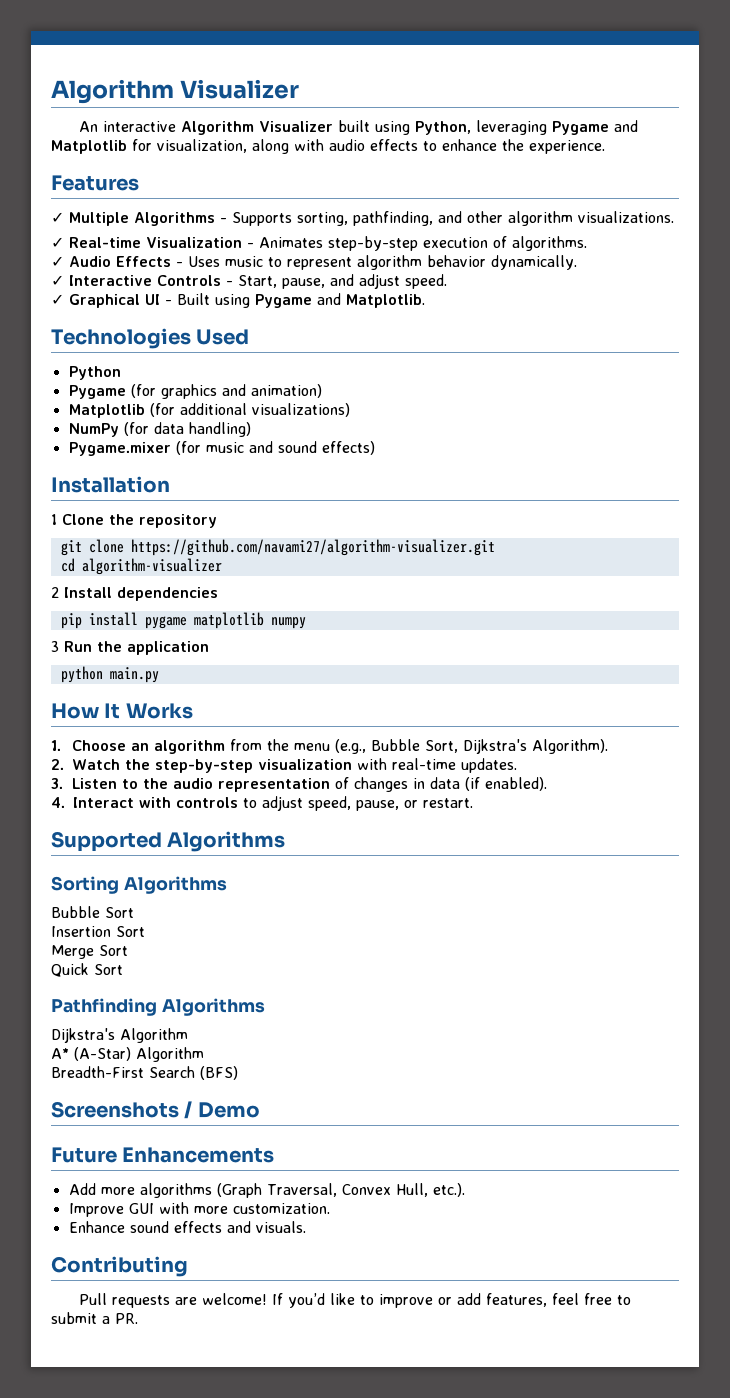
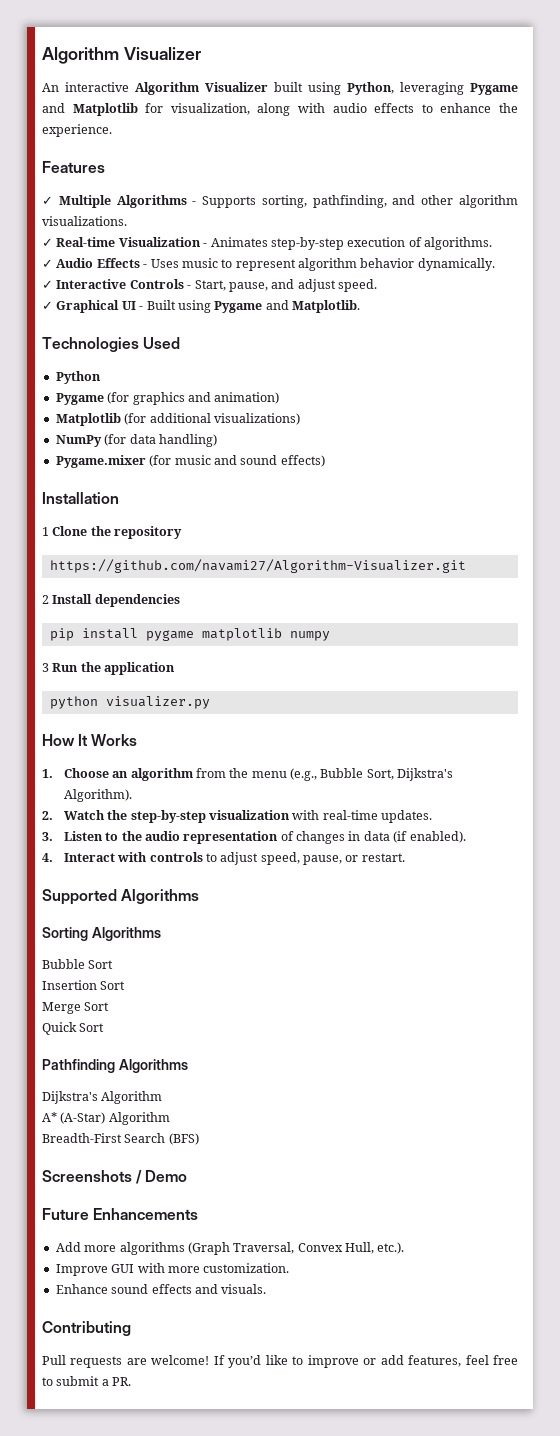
- git clone https://github.com/navami27/algorithm-visualizer.git
- cd algorithm-visualizer
+ https://github.com/navami27/Algorithm-Visualizer.git
- python main.py
+ python visualizer.py

